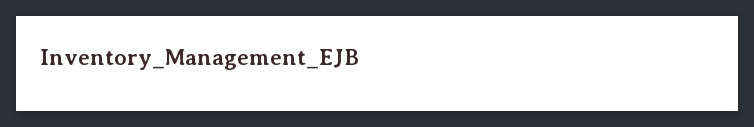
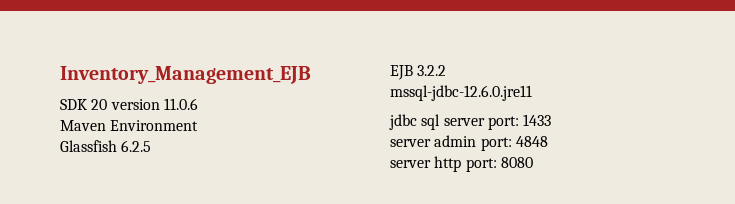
+ SDK 20 version 11.0.6
+ Maven Environment
+ Glassfish 6.2.5
+ EJB 3.2.2
+ mssql-jdbc-12.6.0.jre11
+ jdbc sql server port: 1433
+ server admin port: 4848
+ server http port: 8080

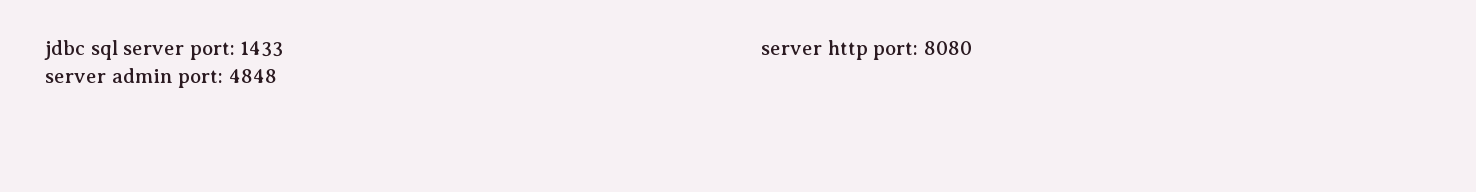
- Inventory_Management_EJB
- SDK 20 version 11.0.6
- Maven Environment
- Glassfish 6.2.5
- EJB 3.2.2
- mssql-jdbc-12.6.0.jre11

